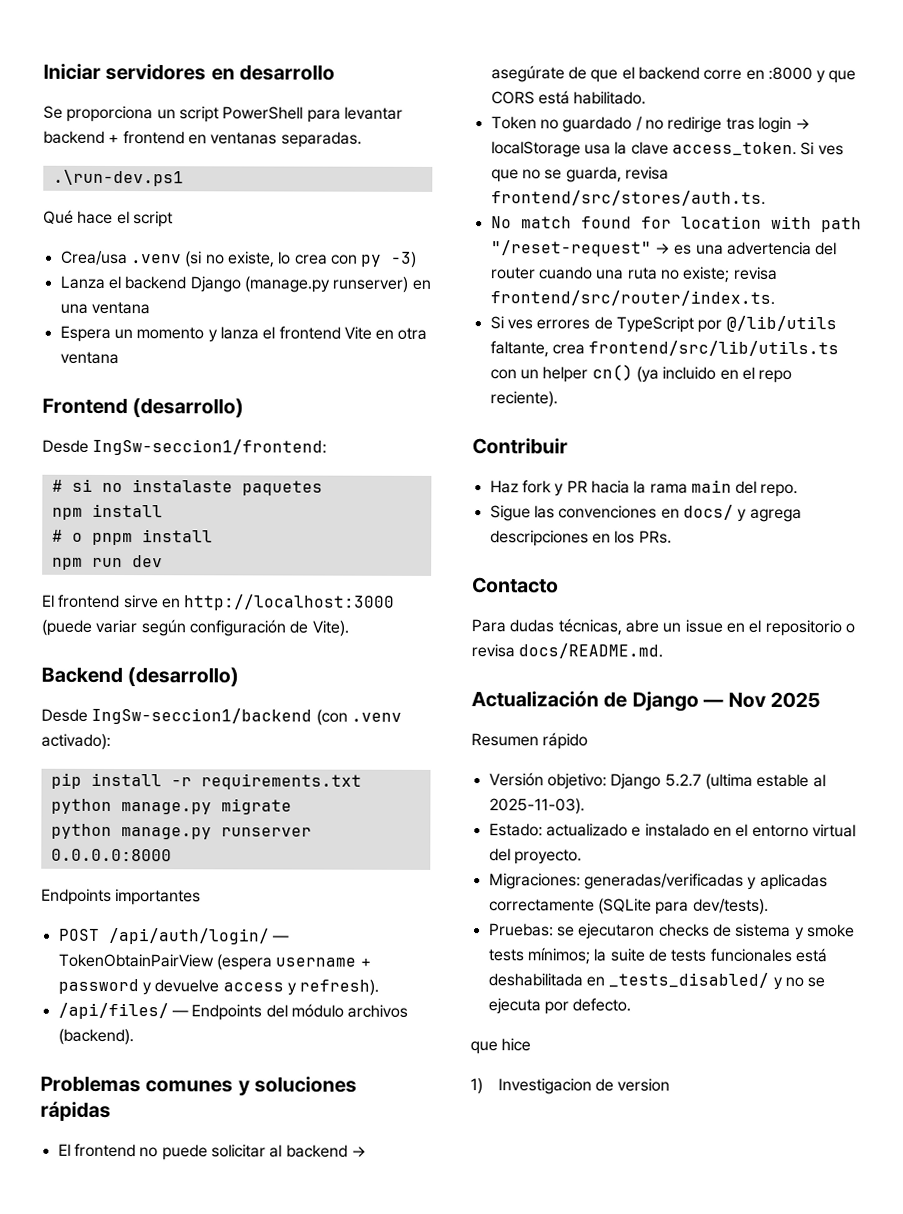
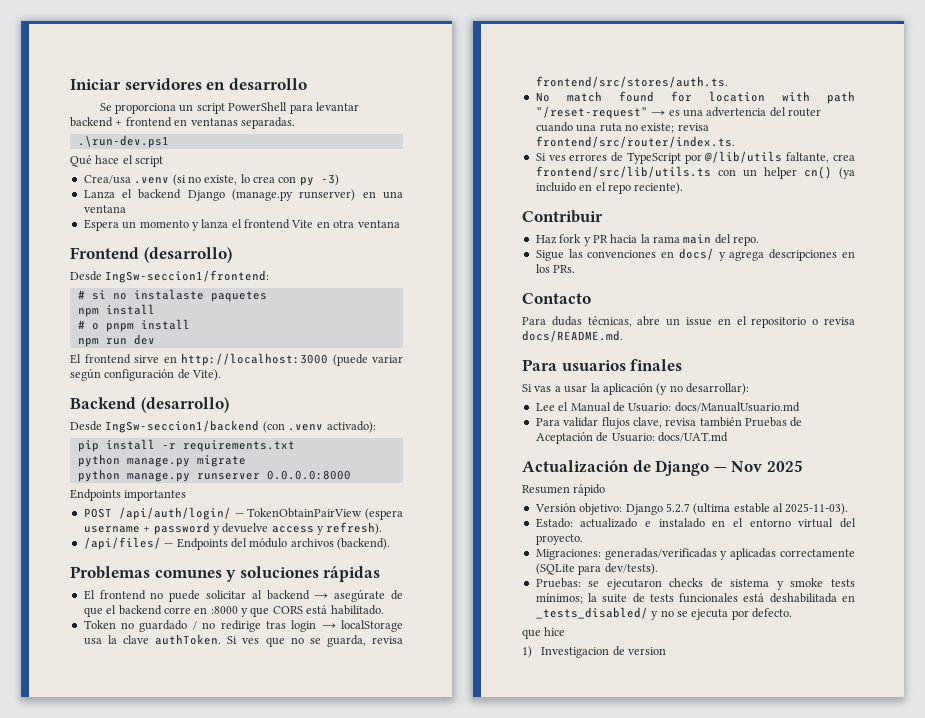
- Token no guardado / no redirige tras login → localStorage usa la clave access_token.
+ Token no guardado / no redirige tras login → localStorage usa la clave authToken.
+ Para usuarios finales
+ Si vas a usar la aplicación (y no desarrollar):
+ Lee el Manual de Usuario: docs/ManualUsuario.md
+ Para validar flujos clave, revisa también Pruebas de Aceptación de Usuario: docs/UAT.md

